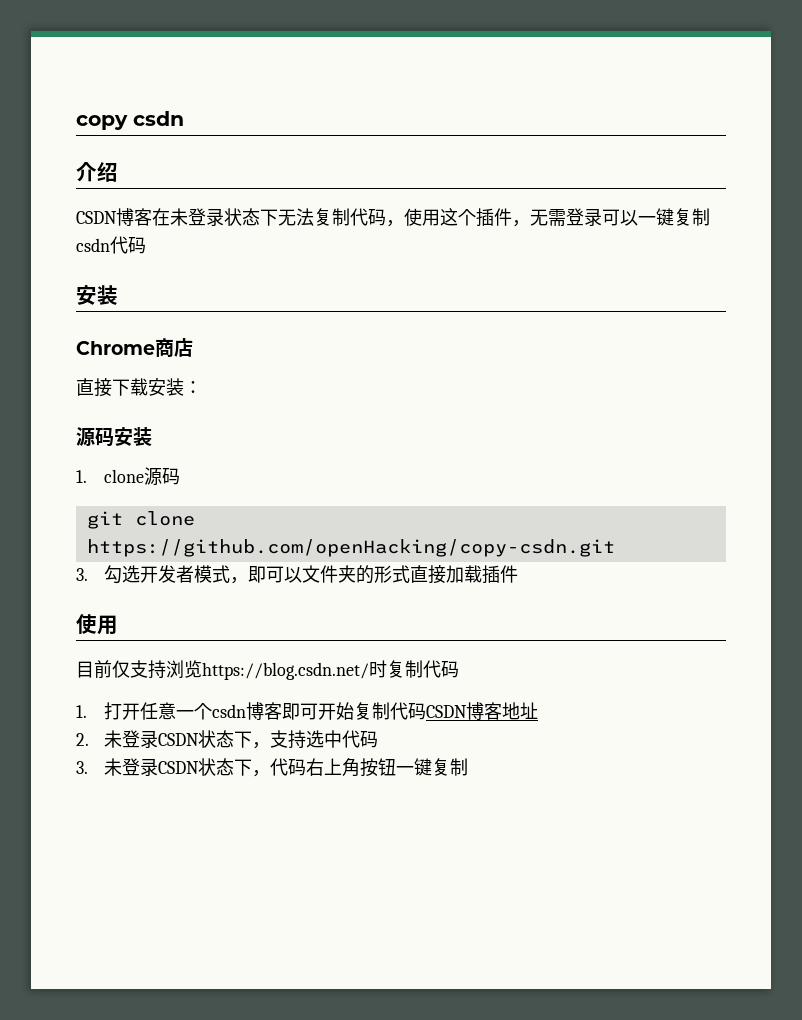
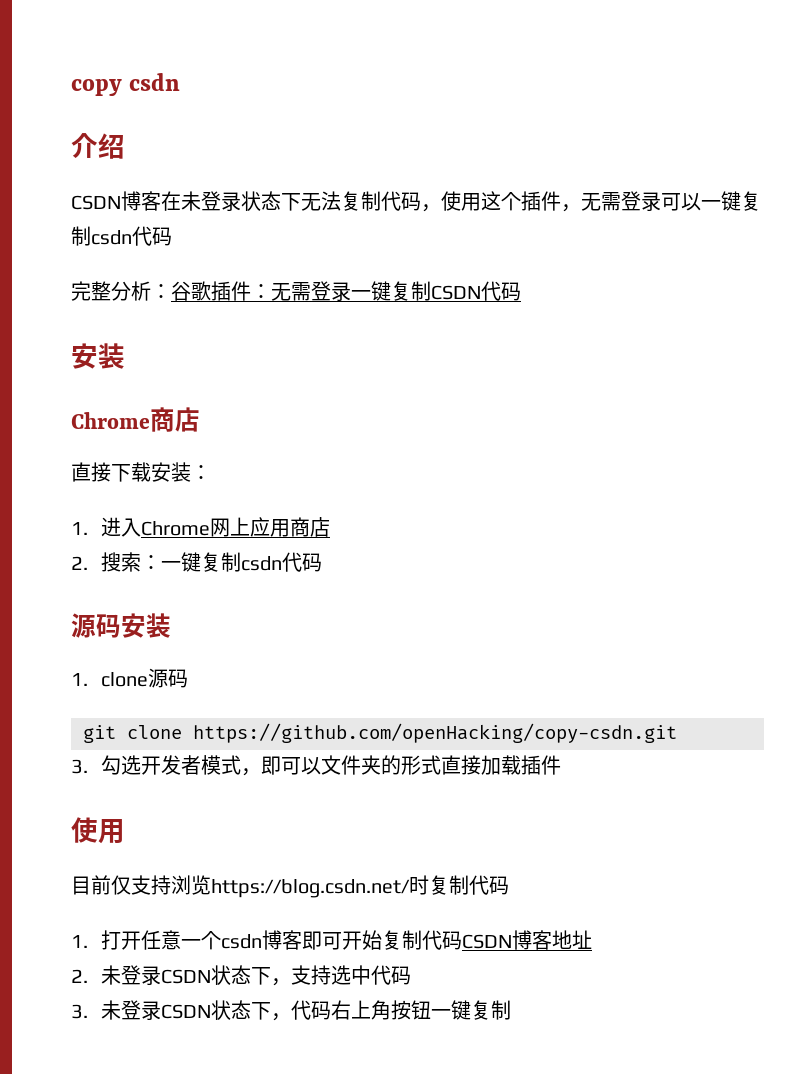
+ 完整分析：谷歌插件：无需登录一键复制CSDN代码
+ 1.进入Chrome网上应用商店
+ 2.搜索：一键复制csdn代码

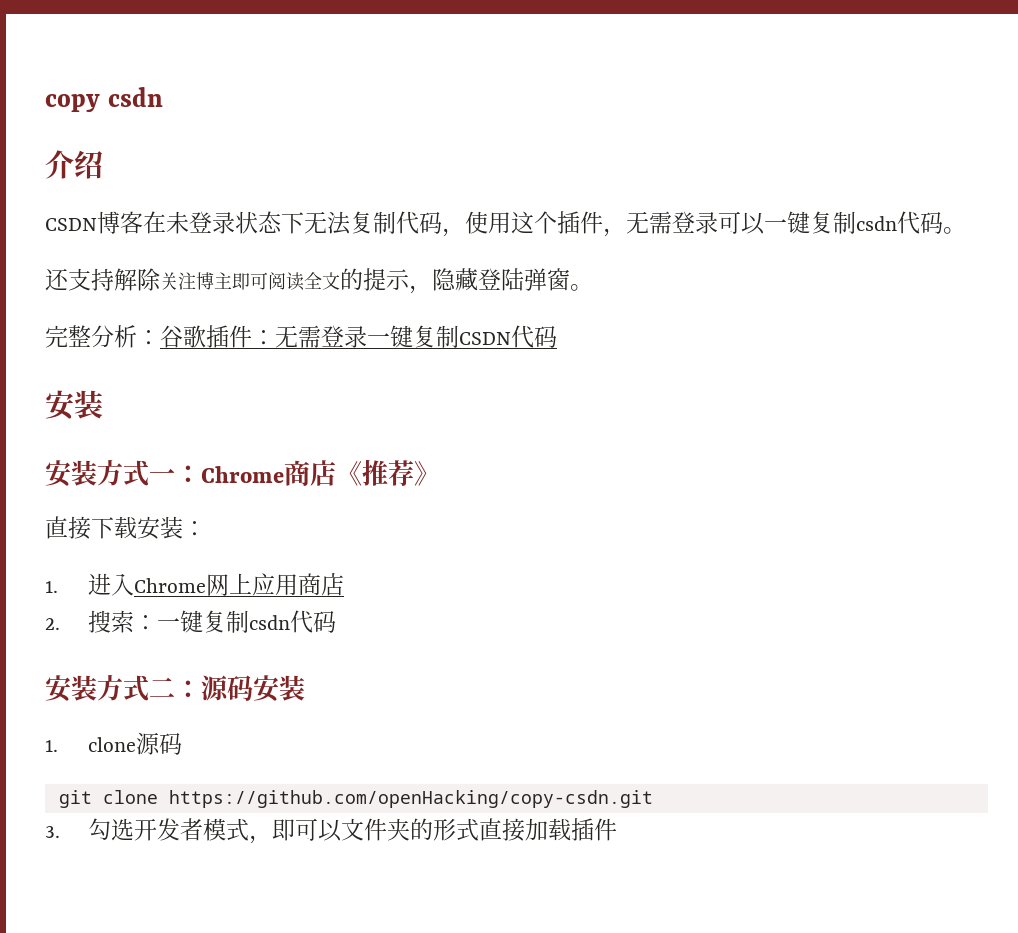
- CSDN博客在未登录状态下无法复制代码，使用这个插件，无需登录可以一键复制csdn代码
+ CSDN博客在未登录状态下无法复制代码，使用这个插件，无需登录可以一键复制csdn代码。
+ 还支持解除关注博主即可阅读全文的提示，隐藏登陆弹窗。
- Chrome商店
+ 安装方式一：Chrome商店《推荐》
- 源码安装
+ 安装方式二：源码安装
  3.勾选开发者模式，即可以文件夹的形式直接加载插件
- 使用
- 目前仅支持浏览https://blog.csdn.net/时复制代码
- 1.打开任意一个csdn博客即可开始复制代码CSDN博客地址
- 2.未登录CSDN状态下，支持选中代码
- 3.未登录CSDN状态下，代码右上角按钮一键复制

